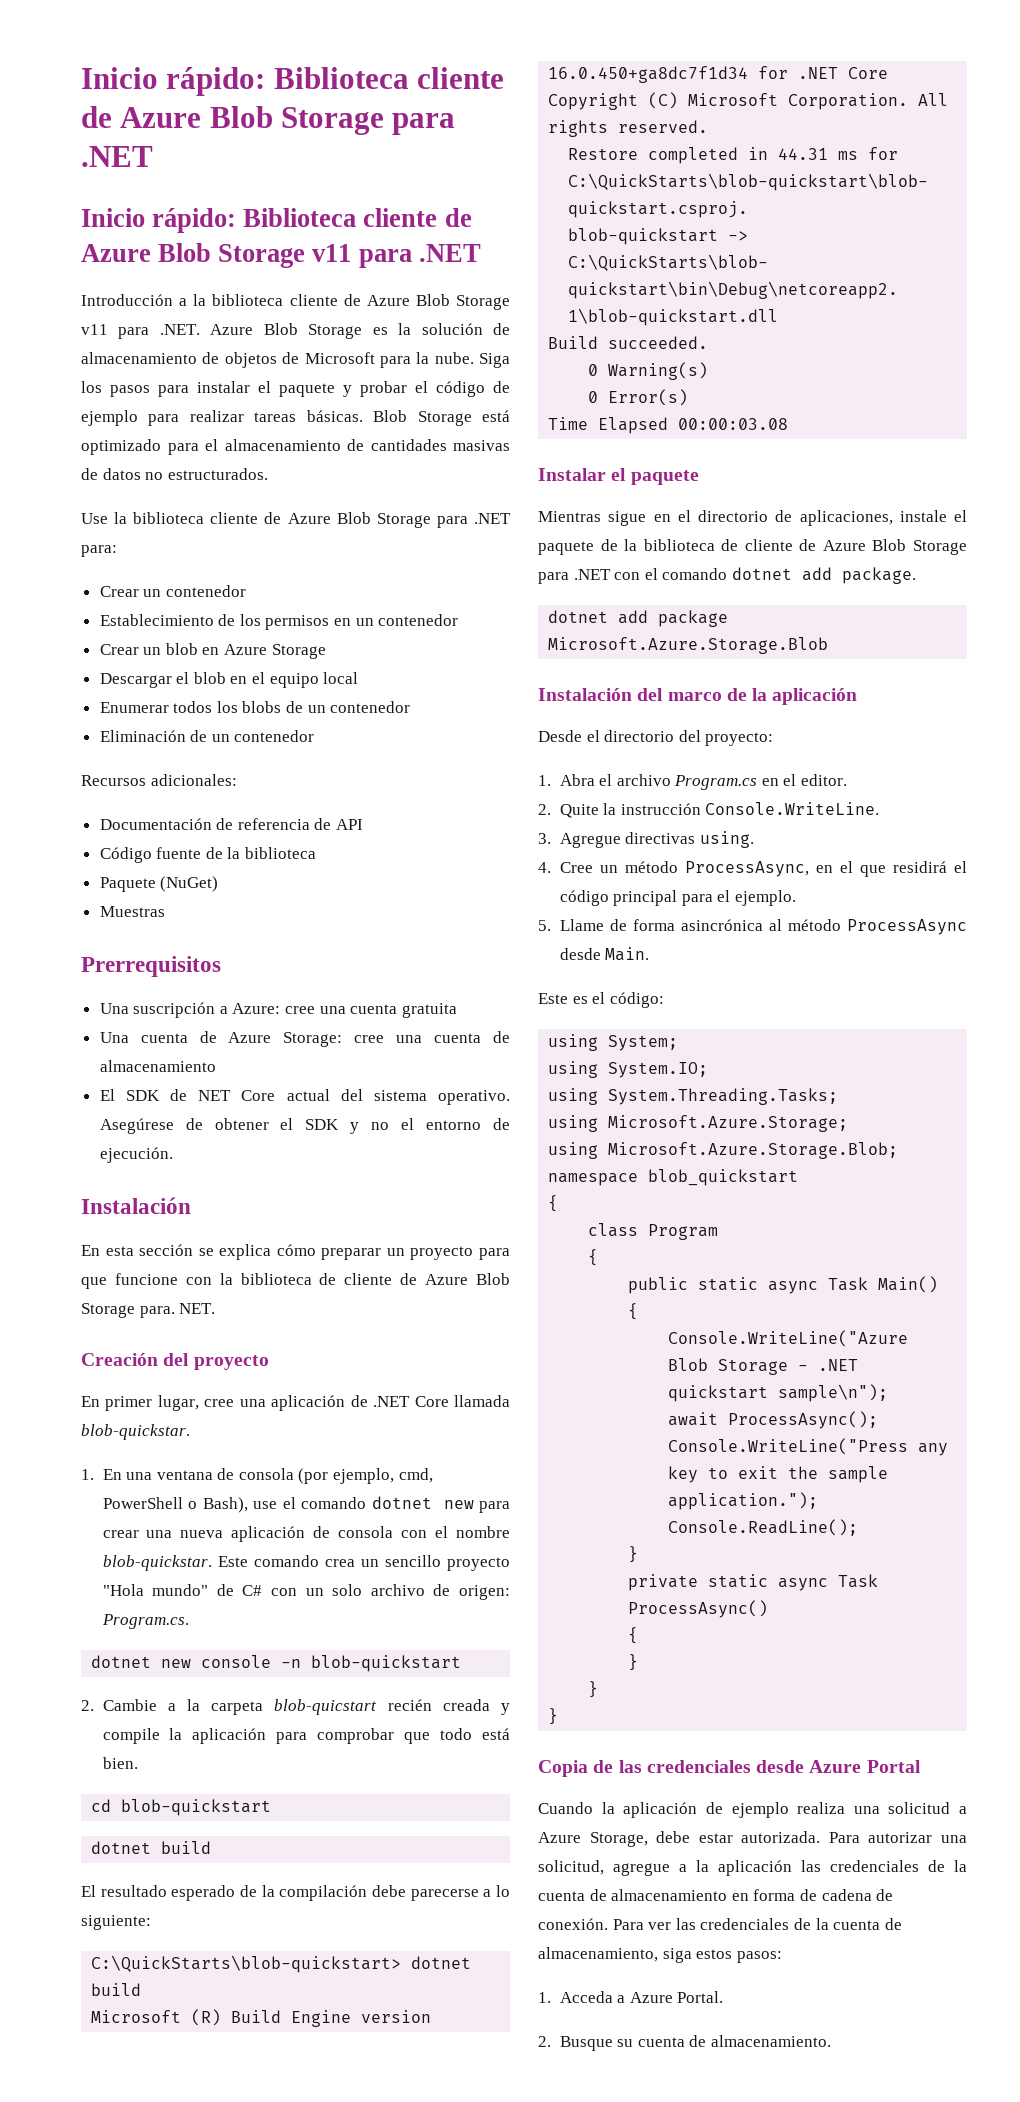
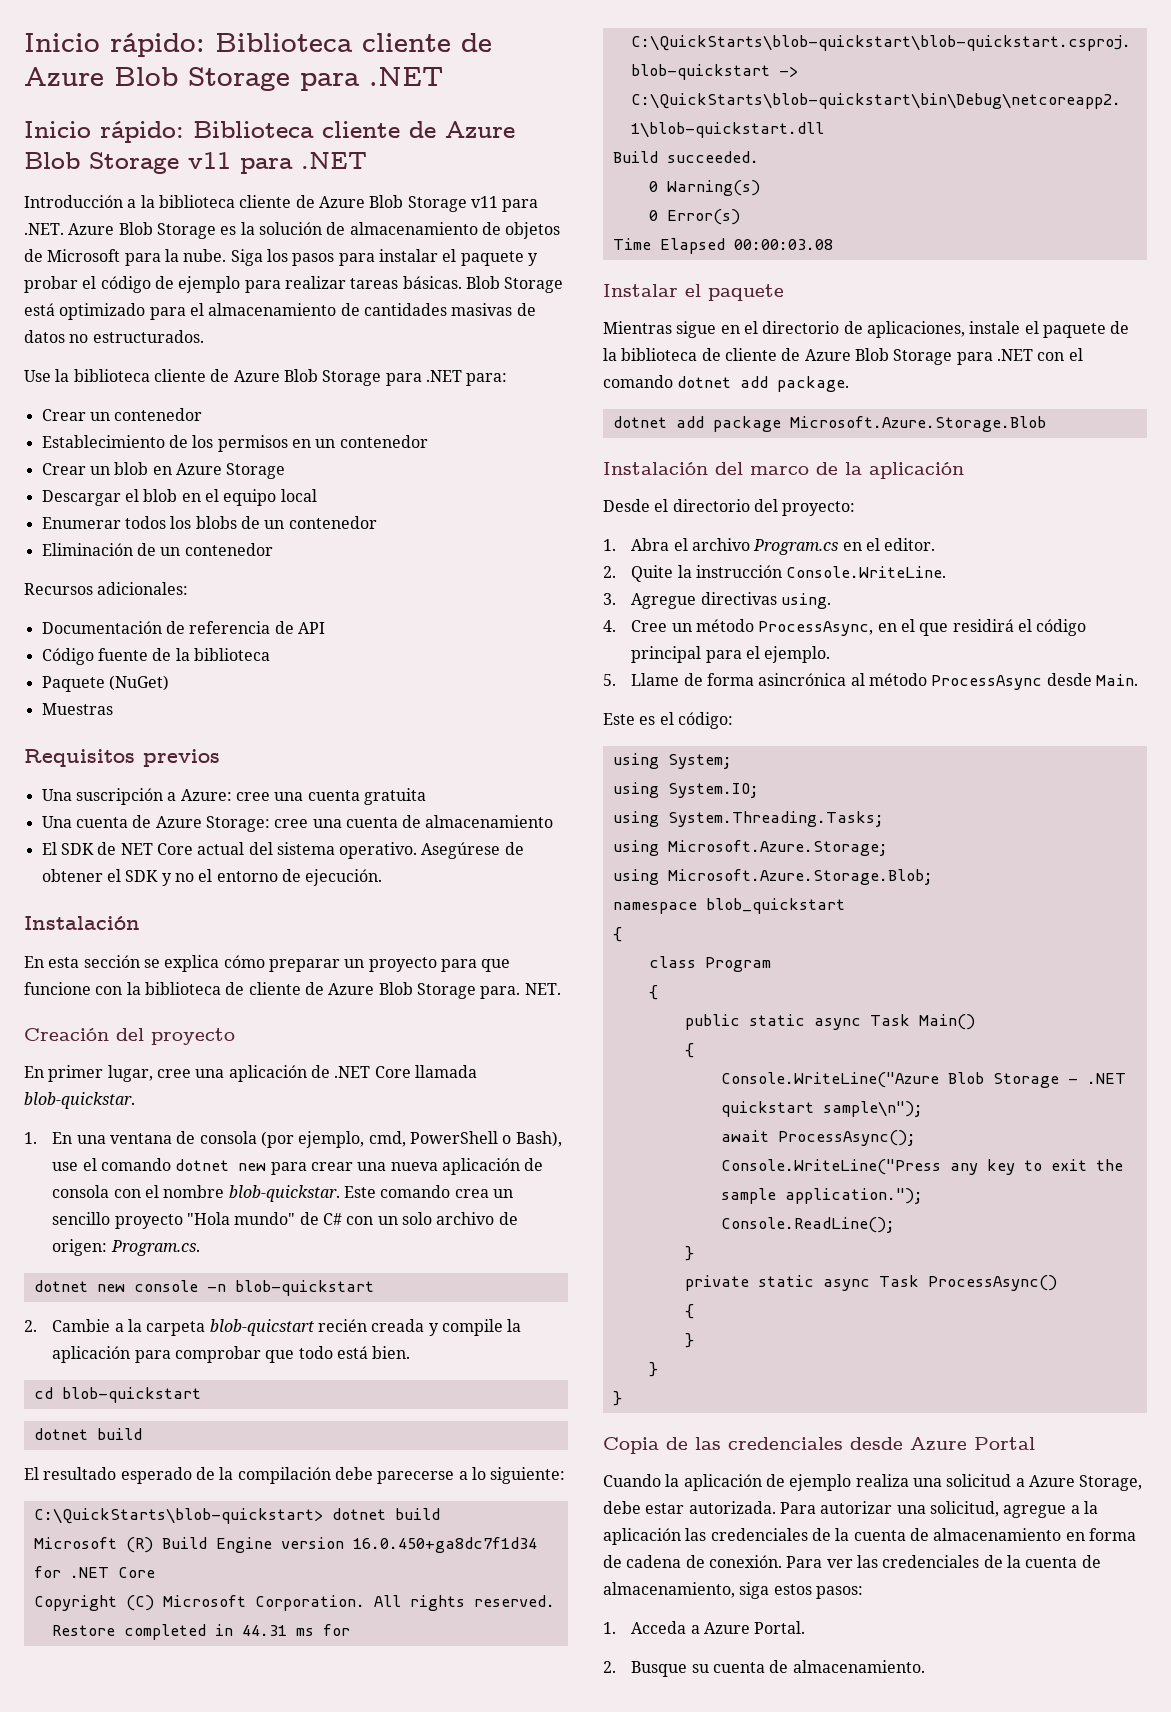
- Prerrequisitos
+ Requisitos previos

